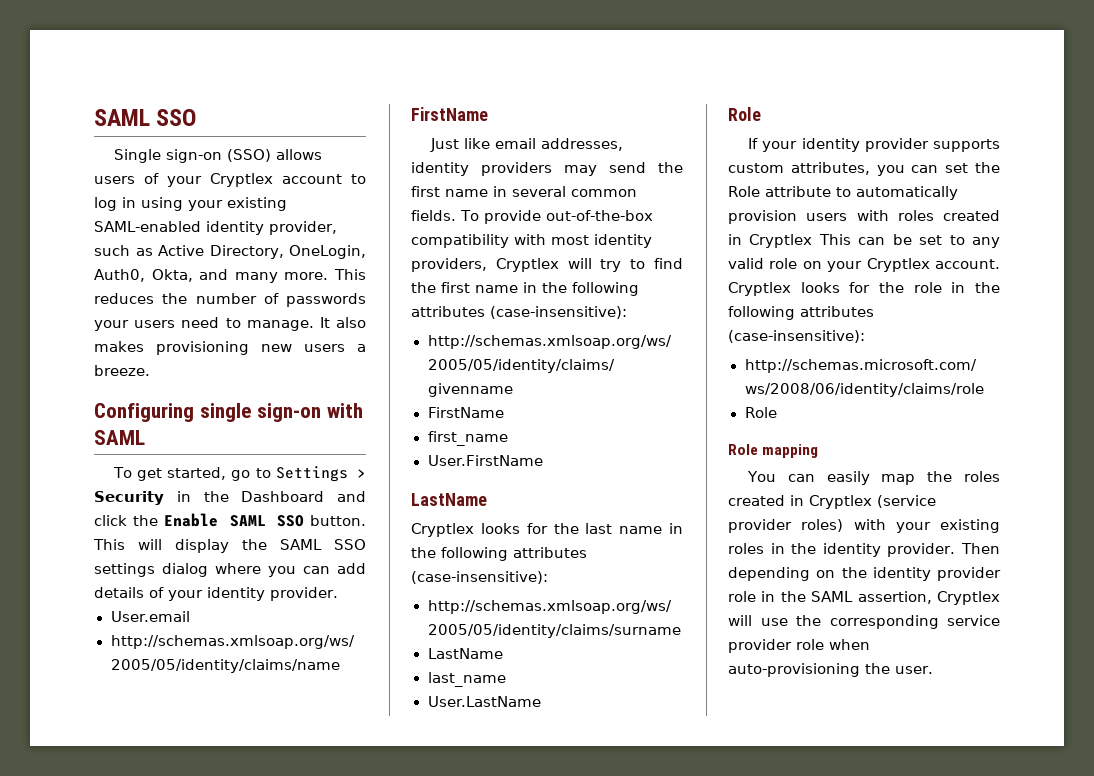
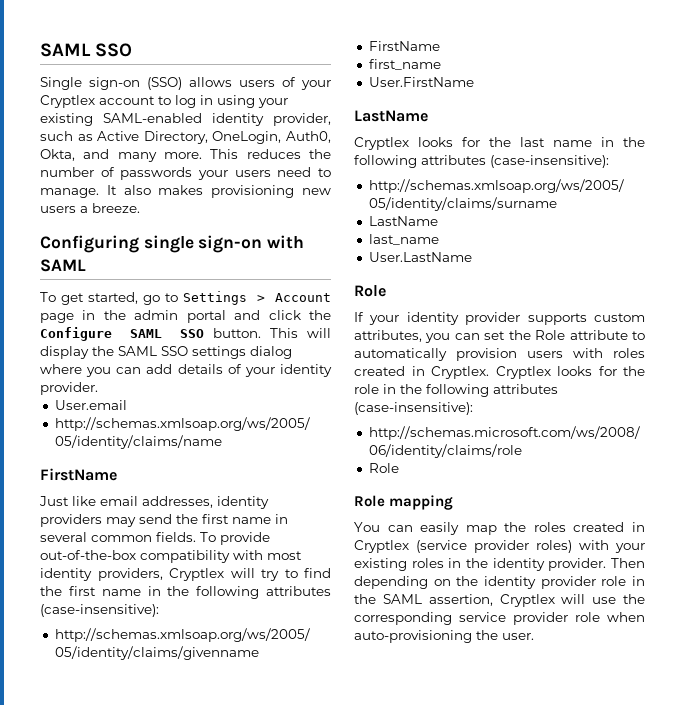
- To get started, go to Settings > Security in the Dashboard and click the Enable SAML SSO button.
+ To get started, go to Settings > Account page in the admin portal and click the Configure SAML SSO button.
- If your identity provider supports custom attributes, you can set the Role attribute to automatically provision users with roles created in Cryptlex This can be set to any valid role on your Cryptlex account.
+ If your identity provider supports custom attributes, you can set the Role attribute to automatically provision users with roles created in Cryptlex.

